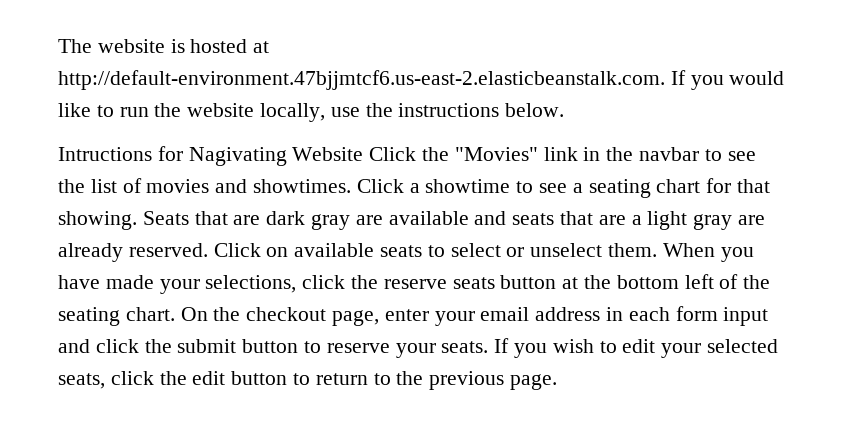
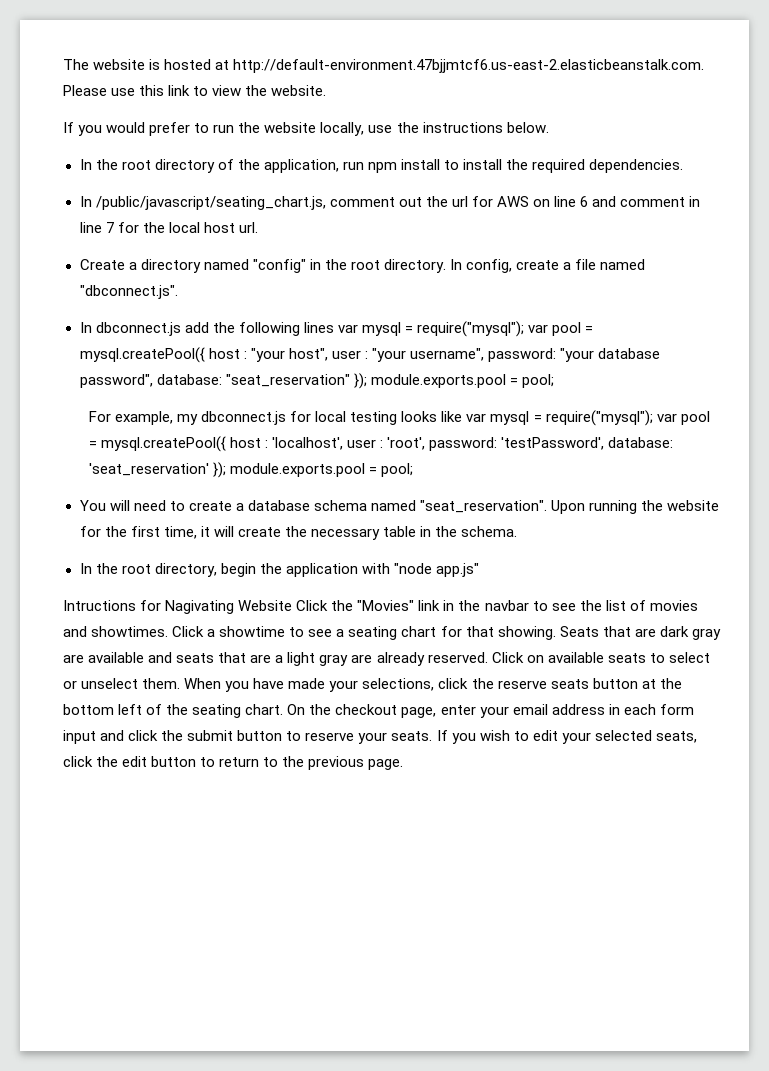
- The website is hosted at http://default-environment.47bjjmtcf6.us-east-2.elasticbeanstalk.com. If you would like to run the website locally, use the instructions below.
+ The website is hosted at http://default-environment.47bjjmtcf6.us-east-2.elasticbeanstalk.com. Please use this link to view the website.
+ If you would prefer to run the website locally, use the instructions below.
+ In the root directory of the application, run npm install to install the required dependencies.
+ In /public/javascript/seating_chart.js, comment out the url for AWS on line 6 and comment in line 7 for the local host url.
+ Create a directory named "config" in the root directory. In config, create a file named "dbconnect.js".
+ In dbconnect.js add the following lines var mysql = require("mysql"); var pool = mysql.createPool({ host : "your host", user : "your username", password: "your database password", database: "seat_reservation" }); module.exports.pool = pool;
+ For example, my dbconnect.js for local testing looks like var mysql = require("mysql"); var pool = mysql.createPool({ host : 'localhost', user : 'root', password: 'testPassword', database: 'seat_reservation' }); module.exports.pool = pool;
+ You will need to create a database schema named "seat_reservation". Upon running the website for the first time, it will create the necessary table in the schema.
+ In the root directory, begin the application with "node app.js"

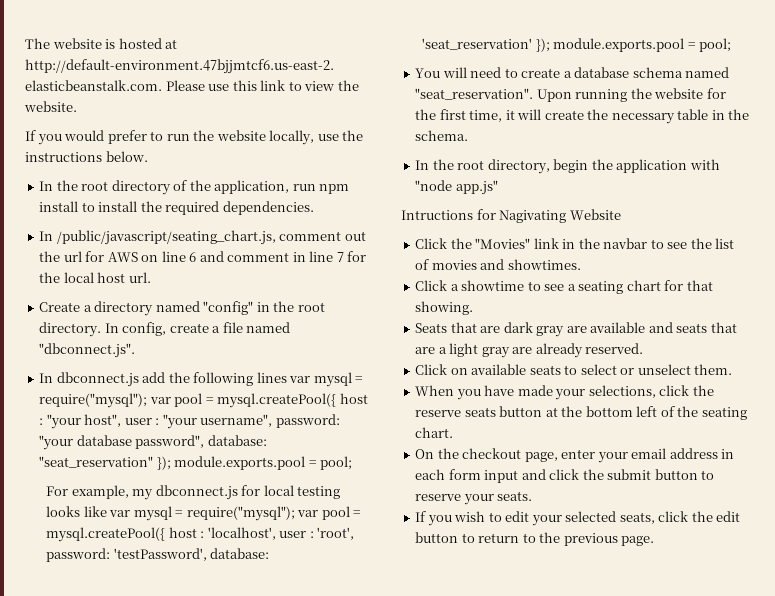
- Intructions for Nagivating Website Click the "Movies" link in the navbar to see the list of movies and showtimes. Click a showtime to see a seating chart for that showing. Seats that are dark gray are available and seats that are a light gray are already reserved. Click on available seats to select or unselect them. When you have made your selections, click the reserve seats button at the bottom left of the seating chart. On the checkout page, enter your email address in each form input and click the submit button to reserve your seats. If you wish to edit your selected seats, click the edit button to return to the previous page.
+ Intructions for Nagivating Website
+ Click the "Movies" link in the navbar to see the list of movies and showtimes.
+ Click a showtime to see a seating chart for that showing.
+ Seats that are dark gray are available and seats that are a light gray are already reserved.
+ Click on available seats to select or unselect them.
+ When you have made your selections, click the reserve seats button at the bottom left of the seating chart.
+ On the checkout page, enter your email address in each form input and click the submit button to reserve your seats.
+ If you wish to edit your selected seats, click the edit button to return to the previous page.

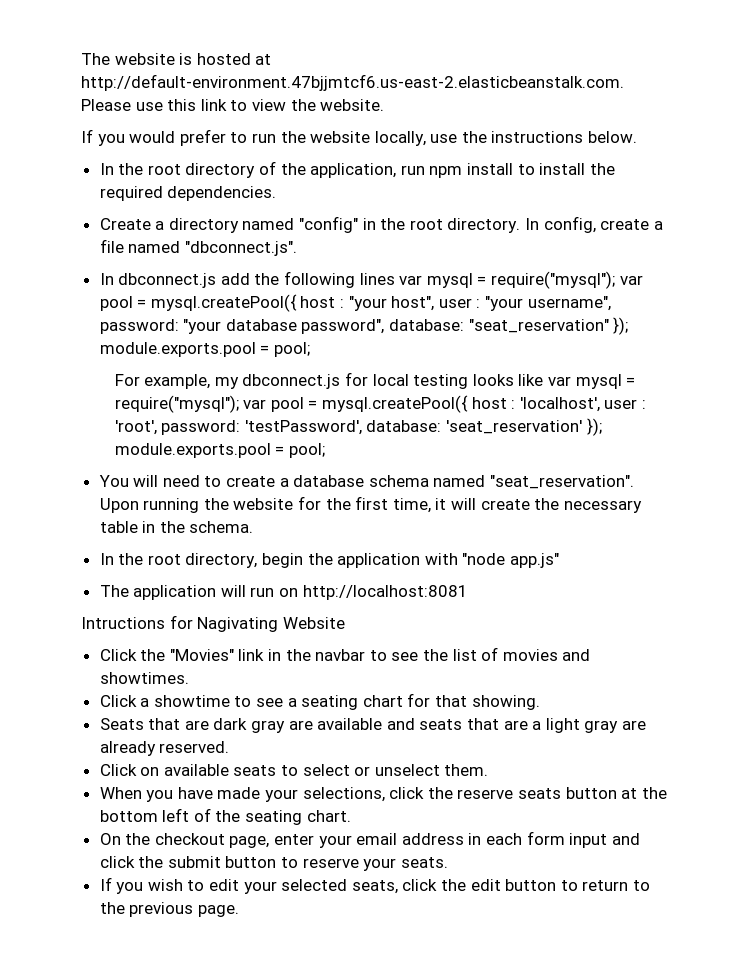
- In /public/javascript/seating_chart.js, comment out the url for AWS on line 6 and comment in line 7 for the local host url.
+ The application will run on http://localhost:8081

